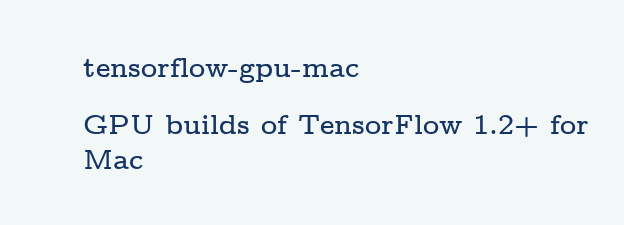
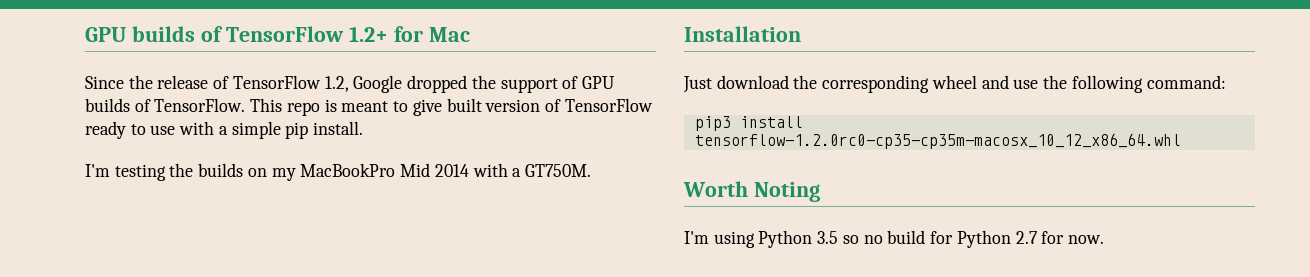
- tensorflow-gpu-mac
+ Since the release of TensorFlow 1.2, Google dropped the support of GPU builds of TensorFlow. This repo is meant to give built version of TensorFlow ready to use with a simple pip install.
+ I'm testing the builds on my MacBookPro Mid 2014 with a GT750M.
+ Installation
+ Just download the corresponding wheel and use the following command:
+ pip3 install tensorflow-1.2.0rc0-cp35-cp35m-macosx_10_12_x86_64.whl
+ Worth Noting
+ I'm using Python 3.5 so no build for Python 2.7 for now.

